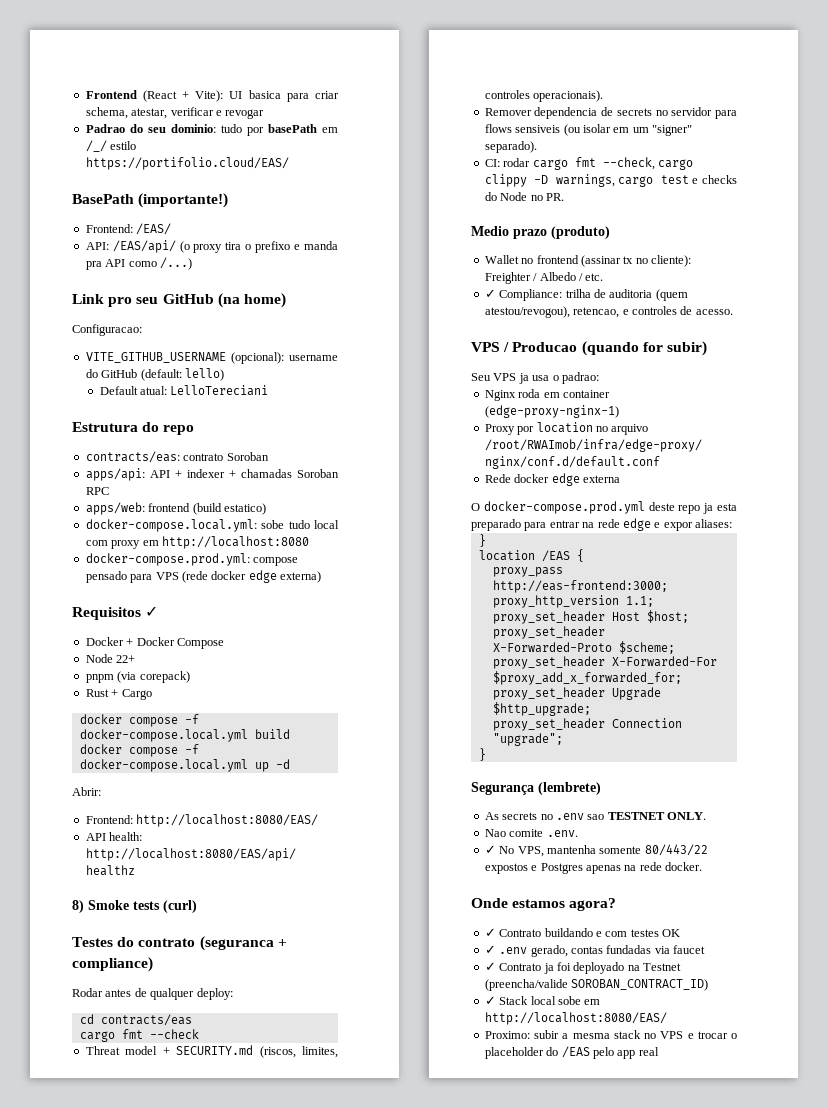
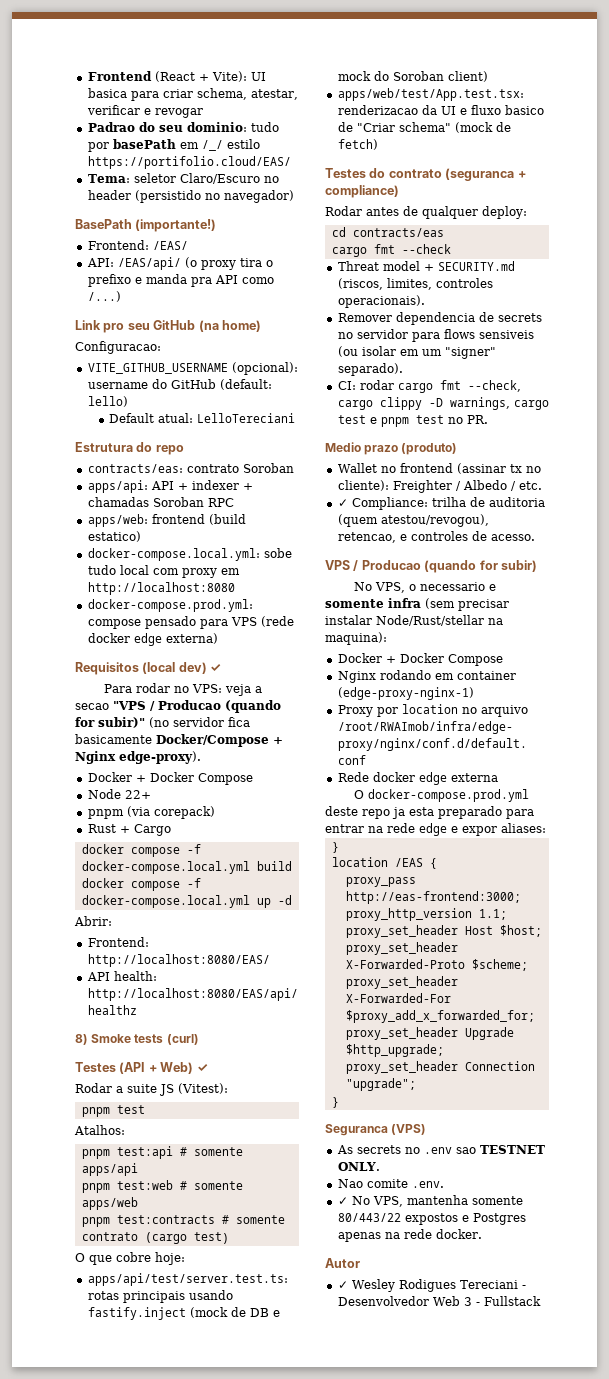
+ Tema: seletor Claro/Escuro no header (persistido no navegador)
- Requisitos ✓
+ Requisitos (local dev) ✓
+ Para rodar no VPS: veja a secao "VPS / Producao (quando for subir)" (no servidor fica basicamente Docker/Compose + Nginx edge-proxy).
+ Testes (API + Web) ✓
+ Rodar a suite JS (Vitest):
+ pnpm test
+ Atalhos:
+ pnpm test:api # somente apps/api
+ pnpm test:web # somente apps/web
+ pnpm test:contracts # somente contrato (cargo test)
+ O que cobre hoje:
+ apps/api/test/server.test.ts: rotas principais usando fastify.inject (mock de DB e mock do Soroban client)
+ apps/web/test/App.test.tsx: renderizacao da UI e fluxo basico de "Criar schema" (mock de fetch)
- CI: rodar cargo fmt --check, cargo clippy -D warnings, cargo test e checks do Node no PR.
+ CI: rodar cargo fmt --check, cargo clippy -D warnings, cargo test e pnpm test no PR.
- Seu VPS ja usa o padrao:
- Nginx roda em container (edge-proxy-nginx-1)
+ No VPS, o necessario e somente infra (sem precisar instalar Node/Rust/stellar na maquina):
+ Docker + Docker Compose
+ Nginx rodando em container (edge-proxy-nginx-1)
- Segurança (lembrete)
+ Seguranca (VPS)
- Onde estamos agora?
- ✓ Contrato buildando e com testes OK
- ✓ .env gerado, contas fundadas via faucet
- ✓ Contrato ja foi deployado na Testnet (preencha/valide SOROBAN_CONTRACT_ID)
- ✓ Stack local sobe em http://localhost:8080/EAS/
- Proximo: subir a mesma stack no VPS e trocar o placeholder do /EAS pelo app real
+ Autor
+ ✓ Wesley Rodigues Tereciani - Desenvolvedor Web 3 - Fullstack

